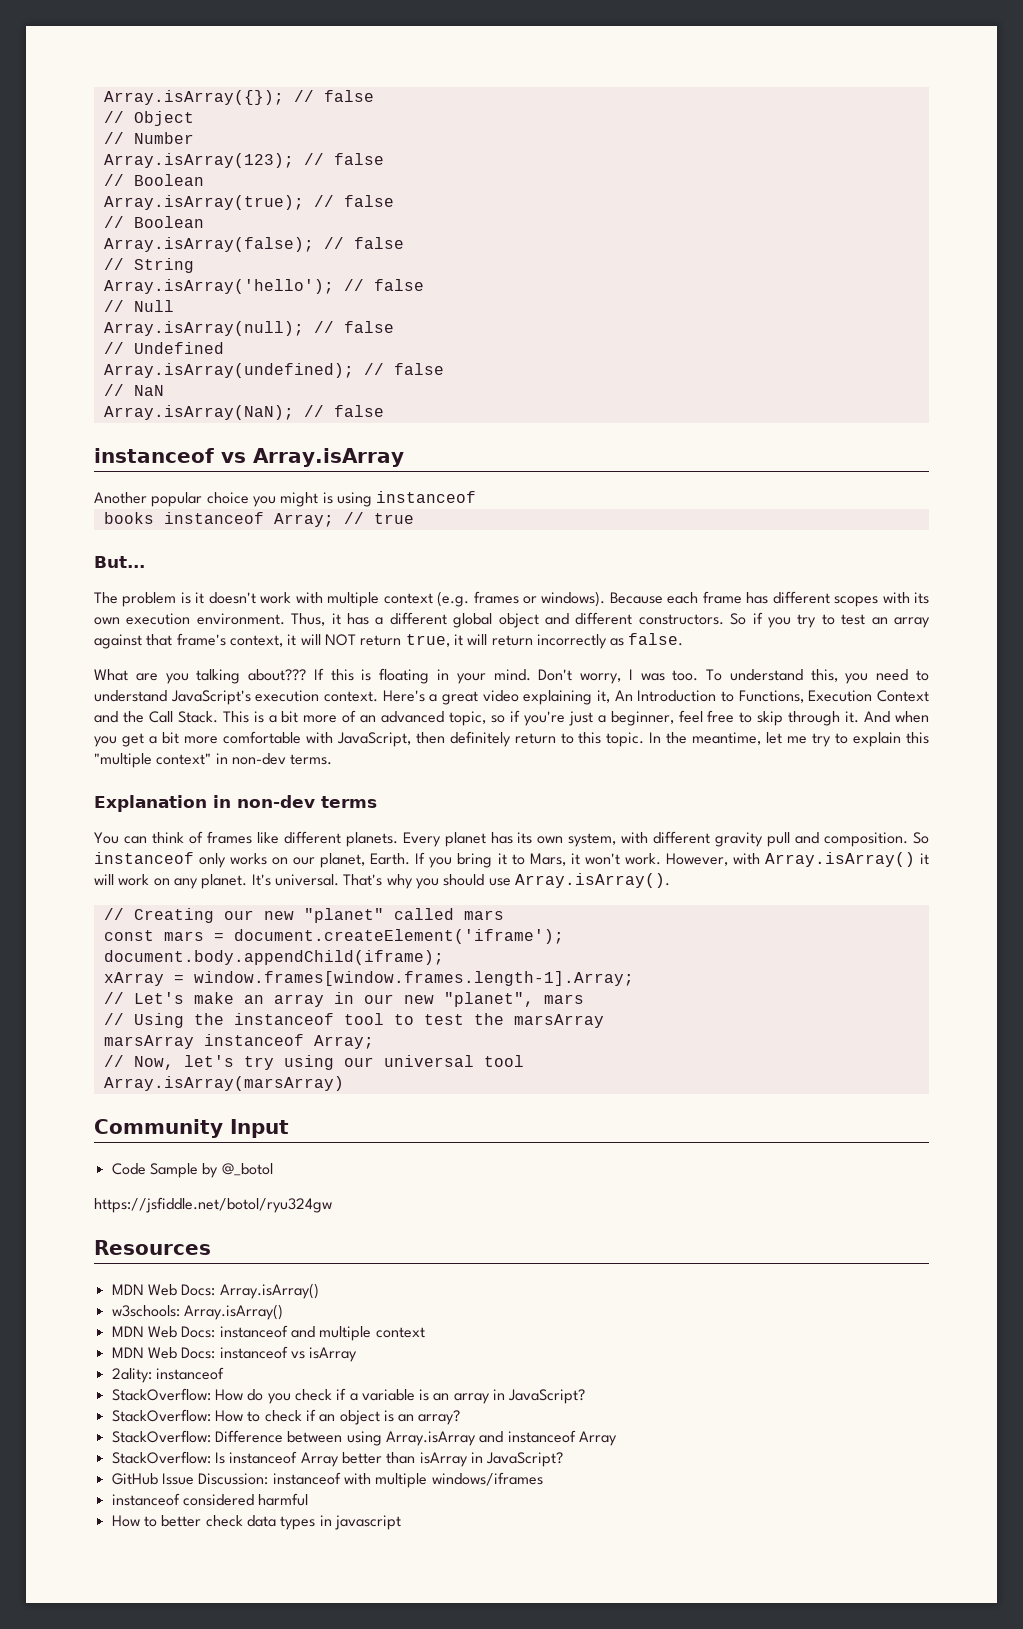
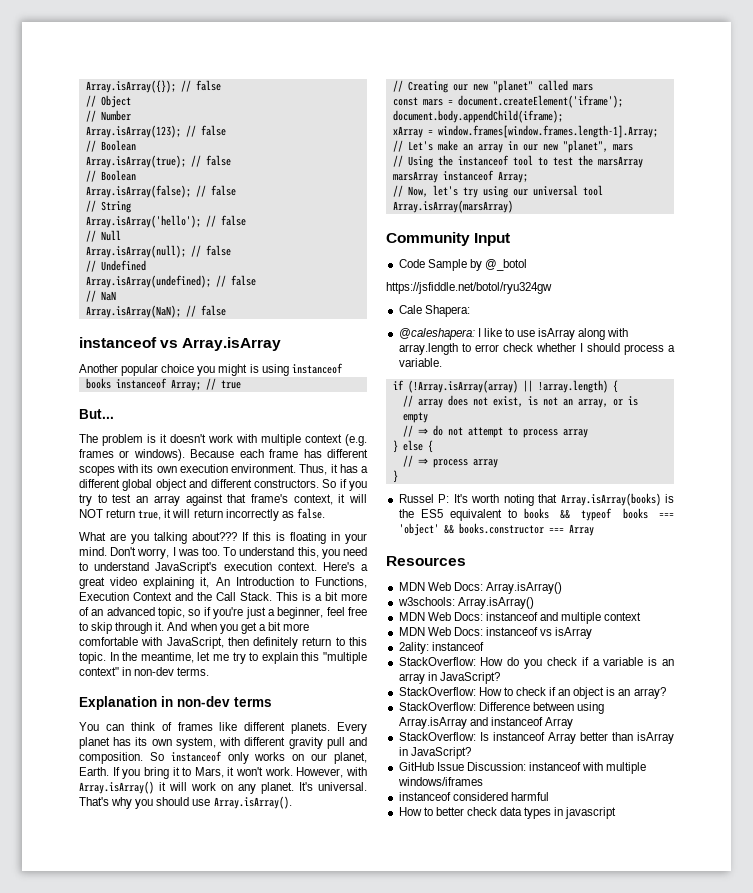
+ Cale Shapera:
+ @caleshapera: I like to use isArray along with array.length to error check whether I should process a variable.
+ if (!Array.isArray(array) || !array.length) {
+ // array does not exist, is not an array, or is empty
+ // ⇒ do not attempt to process array
+ } else {
+ // ⇒ process array
+ }
+ Russel P: It's worth noting that Array.isArray(books) is the ES5 equivalent to books && typeof books === 'object' && books.constructor === Array

